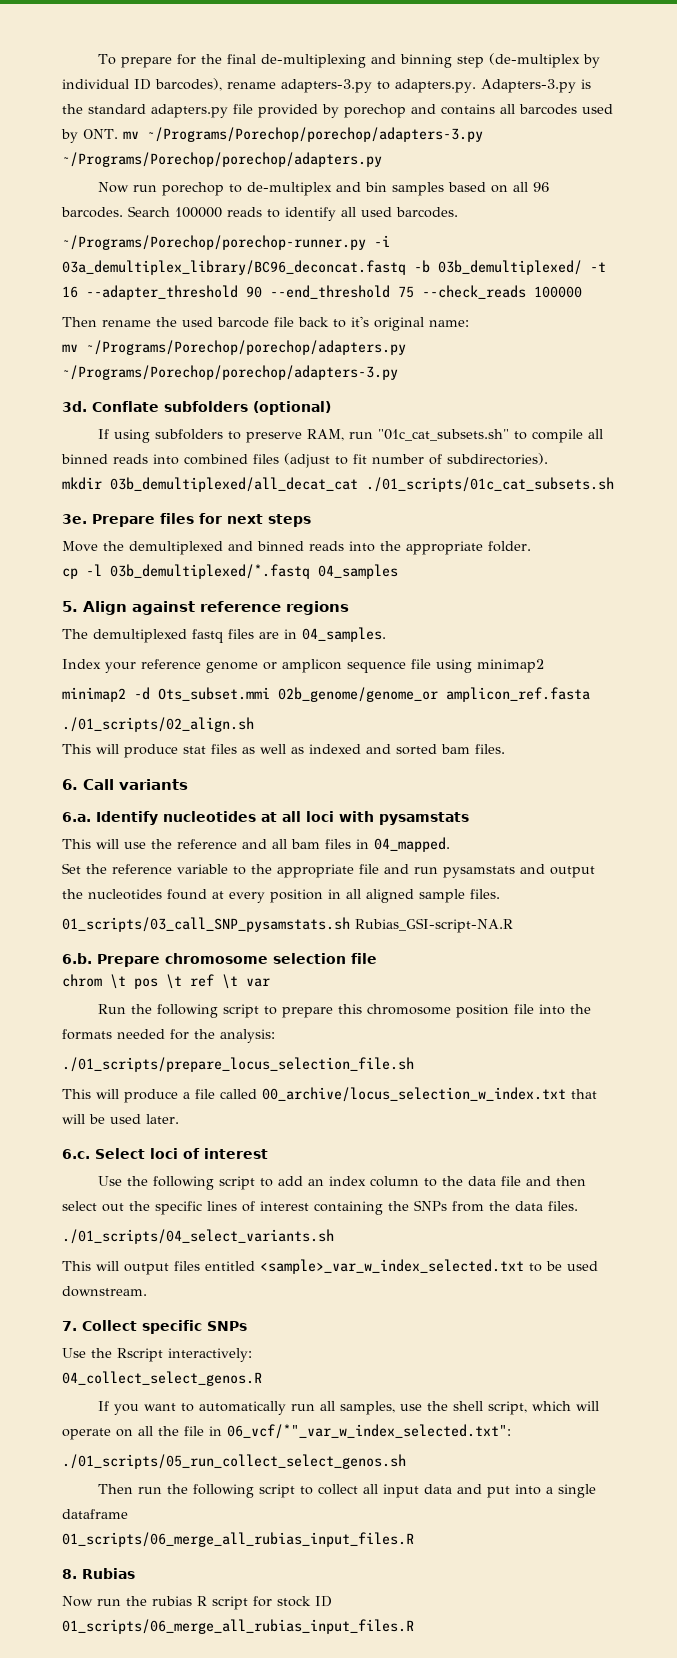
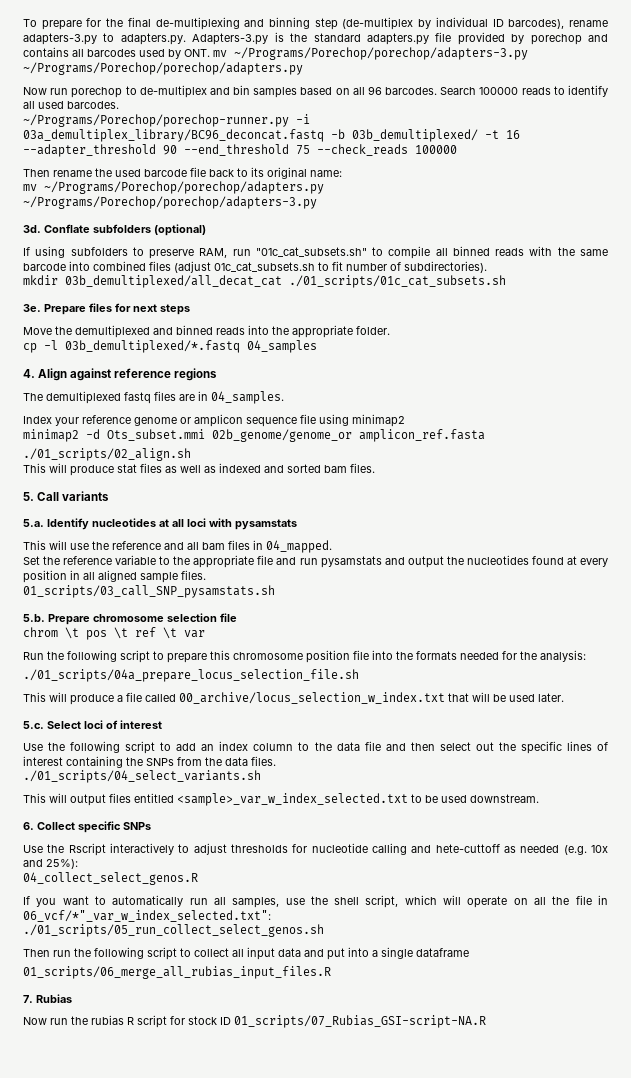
- Then rename the used barcode file back to it's original name:
+ Then rename the used barcode file back to its original name:
- If using subfolders to preserve RAM, run "01c_cat_subsets.sh" to compile all binned reads into combined files (adjust to fit number of subdirectories).
+ If using subfolders to preserve RAM, run "01c_cat_subsets.sh" to compile all binned reads with the same barcode into combined files (adjust 01c_cat_subsets.sh to fit number of subdirectories).
- 5. Align against reference regions
+ 4. Align against reference regions
- 6. Call variants
+ 5. Call variants
- 6.a. Identify nucleotides at all loci with pysamstats
+ 5.a. Identify nucleotides at all loci with pysamstats
- 01_scripts/03_call_SNP_pysamstats.sh Rubias_GSI-script-NA.R
- 6.b. Prepare chromosome selection file
+ 01_scripts/03_call_SNP_pysamstats.sh
+ 5.b. Prepare chromosome selection file
- ./01_scripts/prepare_locus_selection_file.sh
+ ./01_scripts/04a_prepare_locus_selection_file.sh
- 6.c. Select loci of interest
+ 5.c. Select loci of interest
- 7. Collect specific SNPs
+ 6. Collect specific SNPs
- Use the Rscript interactively:
+ Use the Rscript interactively to adjust thresholds for nucleotide calling and hete-cuttoff as needed (e.g. 10x and 25%):
- 8. Rubias
+ 7. Rubias
- Now run the rubias R script for stock ID 01_scripts/06_merge_all_rubias_input_files.R
+ Now run the rubias R script for stock ID 01_scripts/07_Rubias_GSI-script-NA.R

